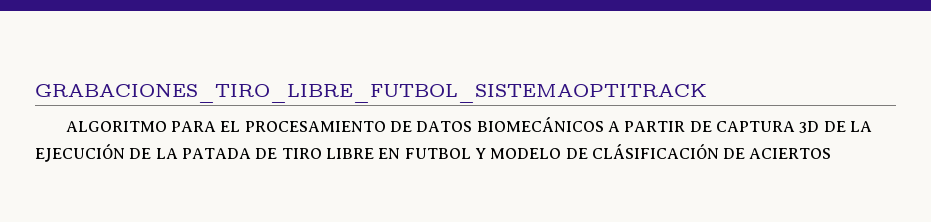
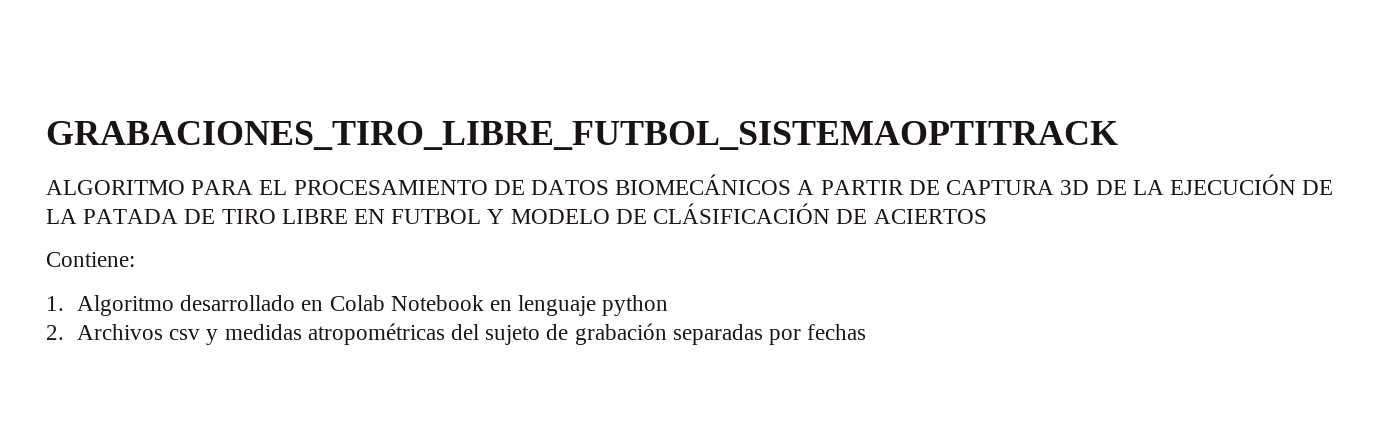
+ Contiene:
+ 1. Algoritmo desarrollado en Colab Notebook en lenguaje python
+ 2. Archivos csv y medidas atropométricas del sujeto de grabación separadas por fechas

